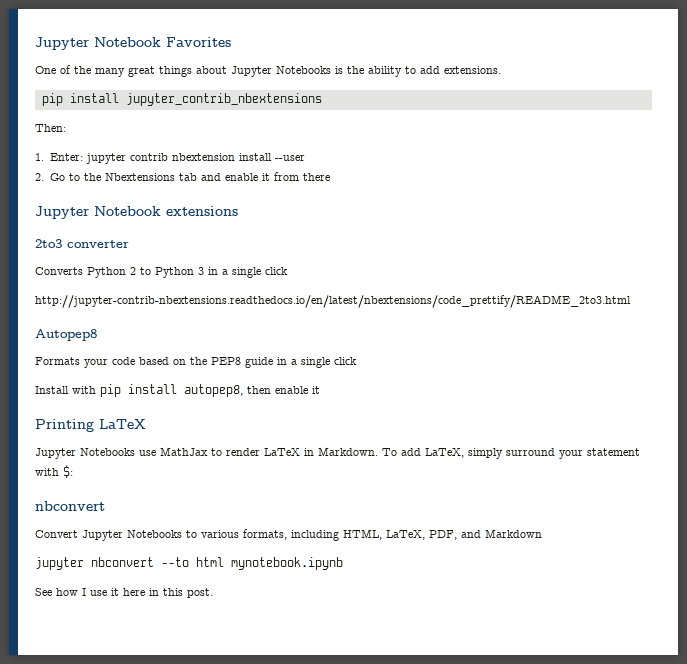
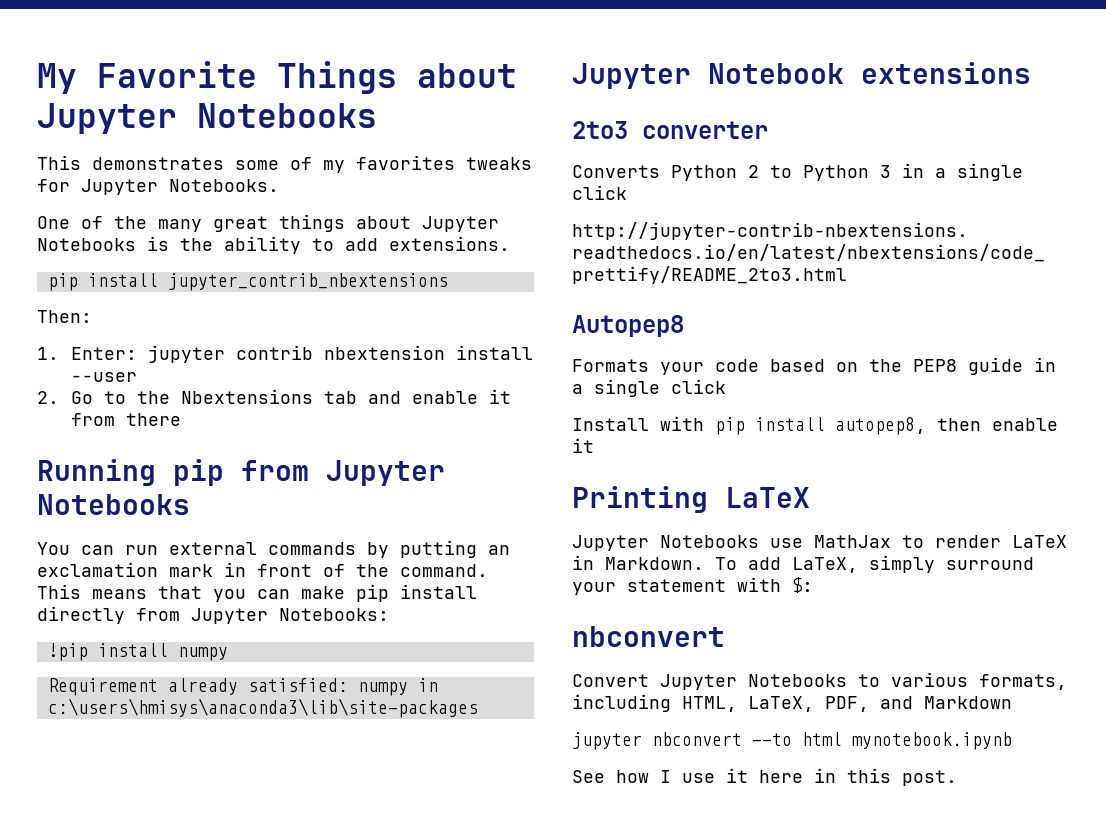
- Jupyter Notebook Favorites
+ My Favorite Things about Jupyter Notebooks
+ This demonstrates some of my favorites tweaks for Jupyter Notebooks.
+ Running pip from Jupyter Notebooks
+ You can run external commands by putting an exclamation mark in front of the command. This means that you can make pip install directly from Jupyter Notebooks:
+ !pip install numpy
+ Requirement already satisfied: numpy in c:\users\hmisys\anaconda3\lib\site-packages

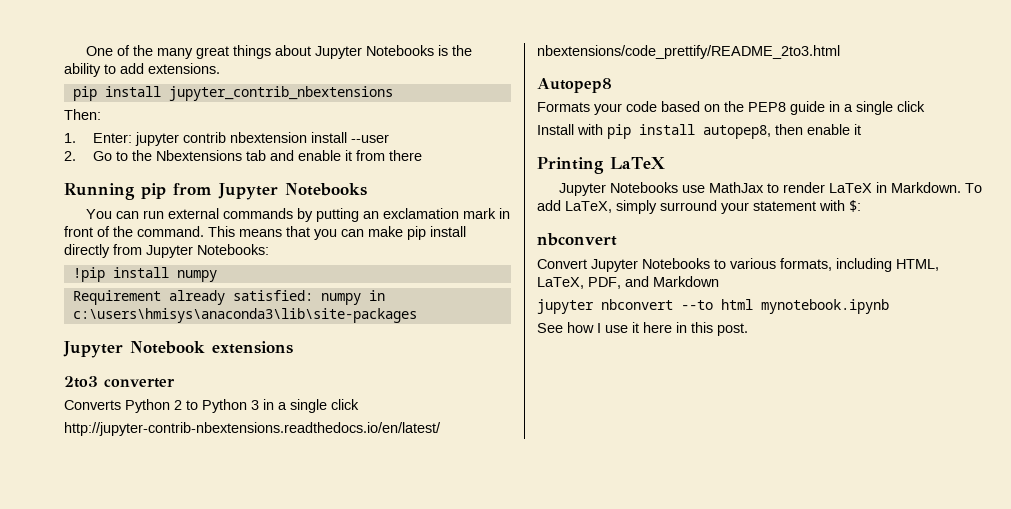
- My Favorite Things about Jupyter Notebooks
- This demonstrates some of my favorites tweaks for Jupyter Notebooks.

